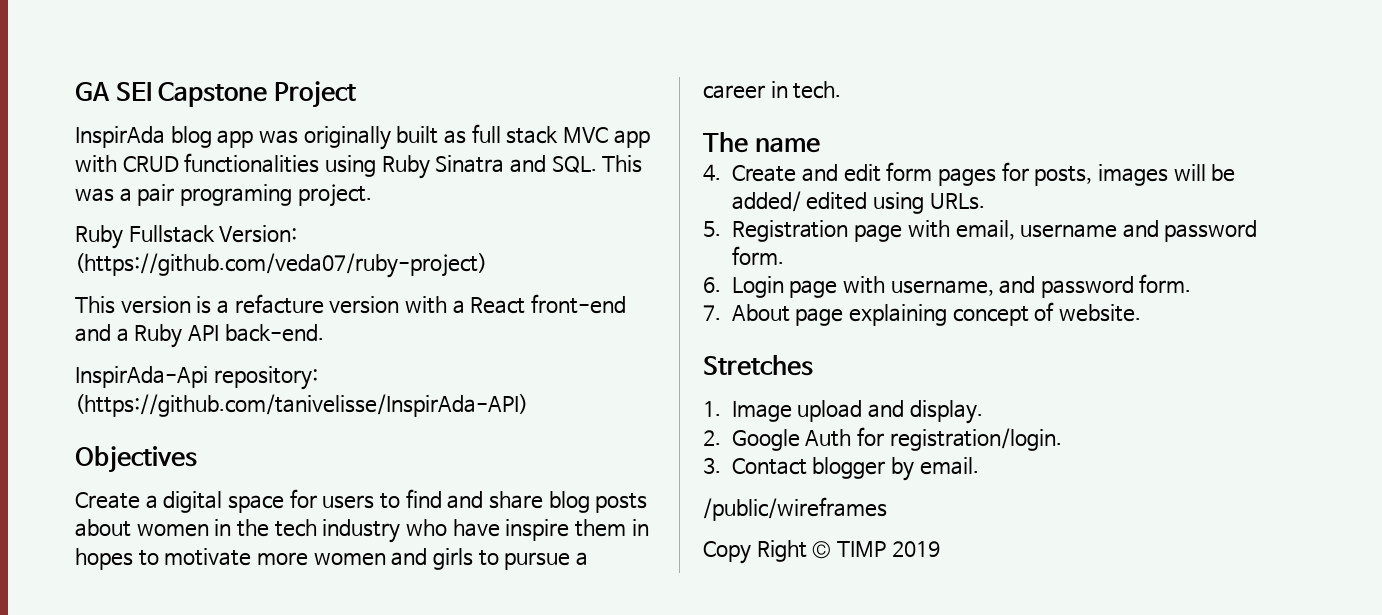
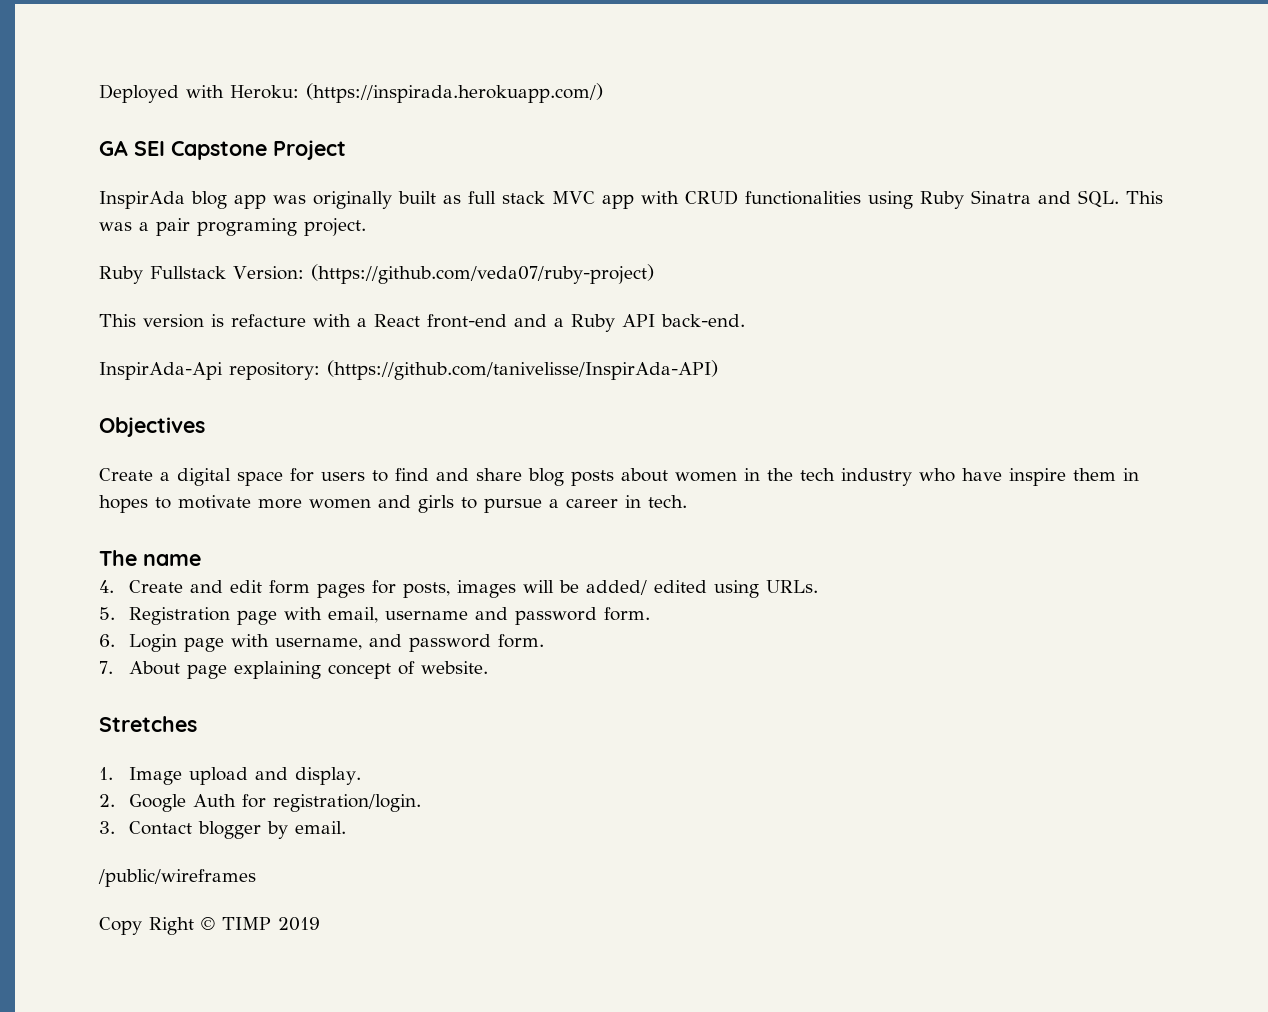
+ Deployed with Heroku: (https://inspirada.herokuapp.com/)
- This version is a refacture version with a React front-end and a Ruby API back-end.
+ This version is refacture with a React front-end and a Ruby API back-end.

